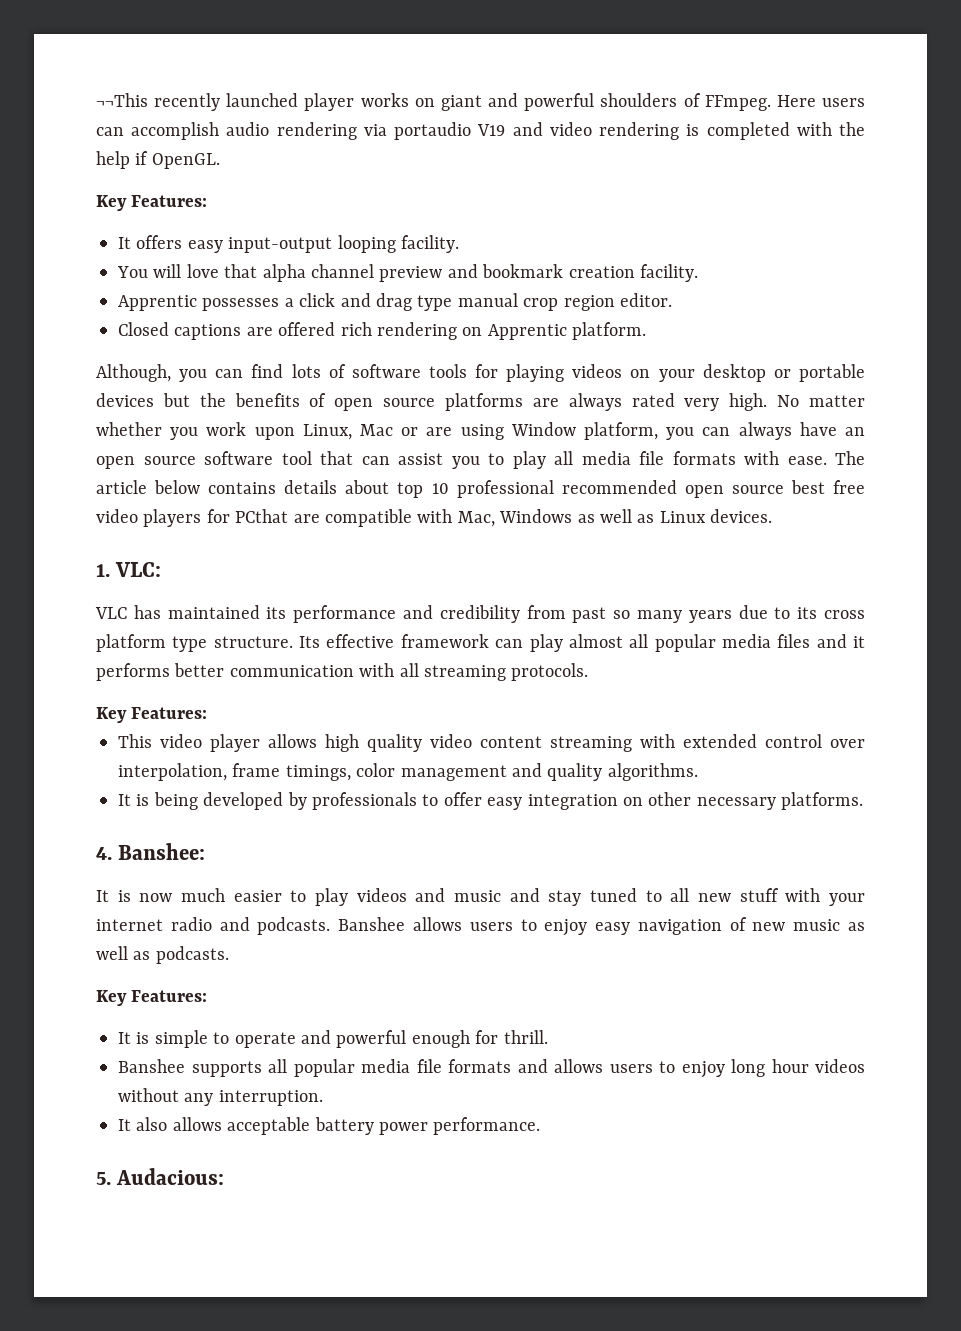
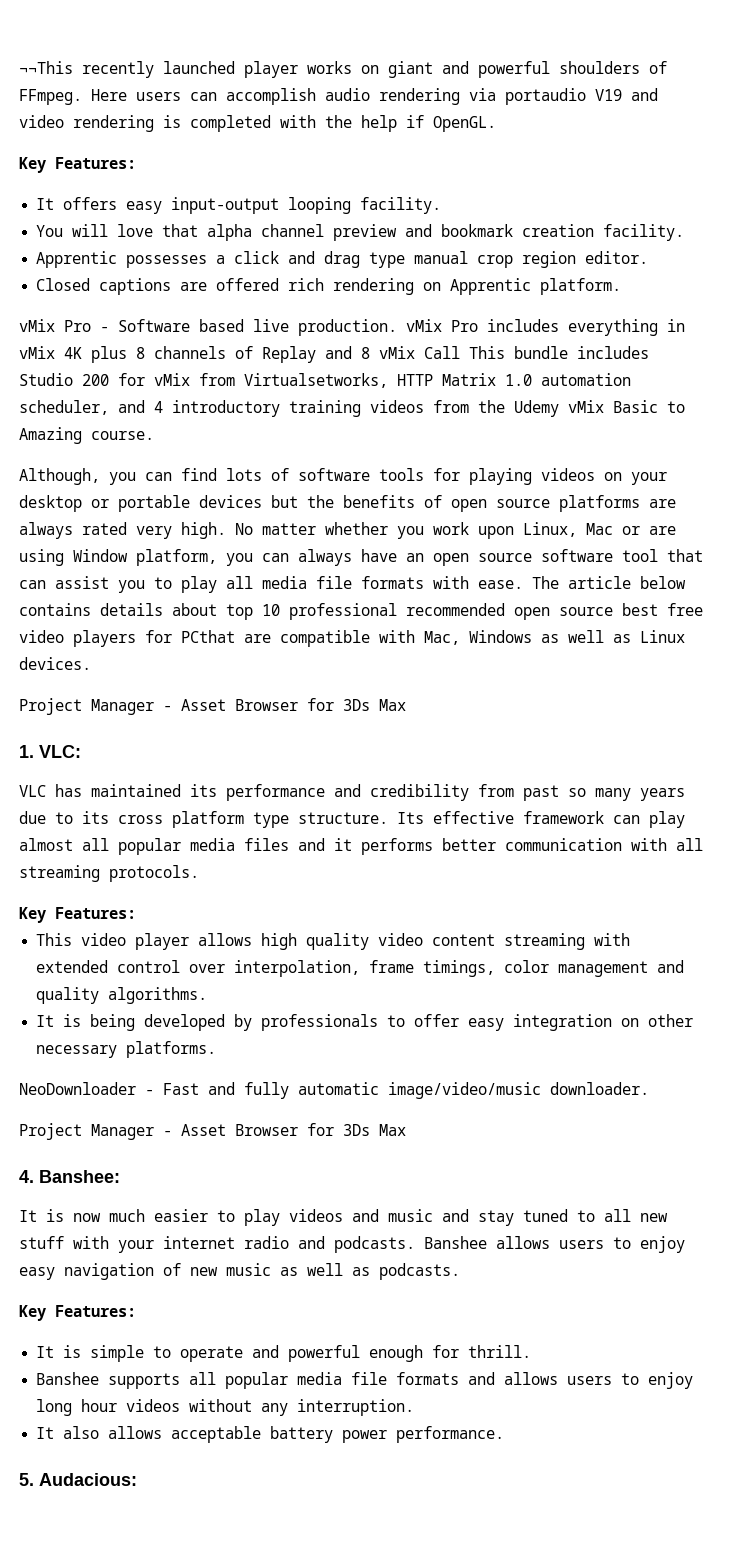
+ vMix Pro - Software based live production. vMix Pro includes everything in vMix 4K plus 8 channels of Replay and 8 vMix Call This bundle includes Studio 200 for vMix from Virtualsetworks, HTTP Matrix 1.0 automation scheduler, and 4 introductory training videos from the Udemy vMix Basic to Amazing course.
  The article below contains details about top 10 professional recommended open source best free video players for PCthat are compatible with Mac, Windows as well as Linux devices.
+ Project Manager - Asset Browser for 3Ds Max
+ NeoDownloader - Fast and fully automatic image/video/music downloader.
+ Project Manager - Asset Browser for 3Ds Max

